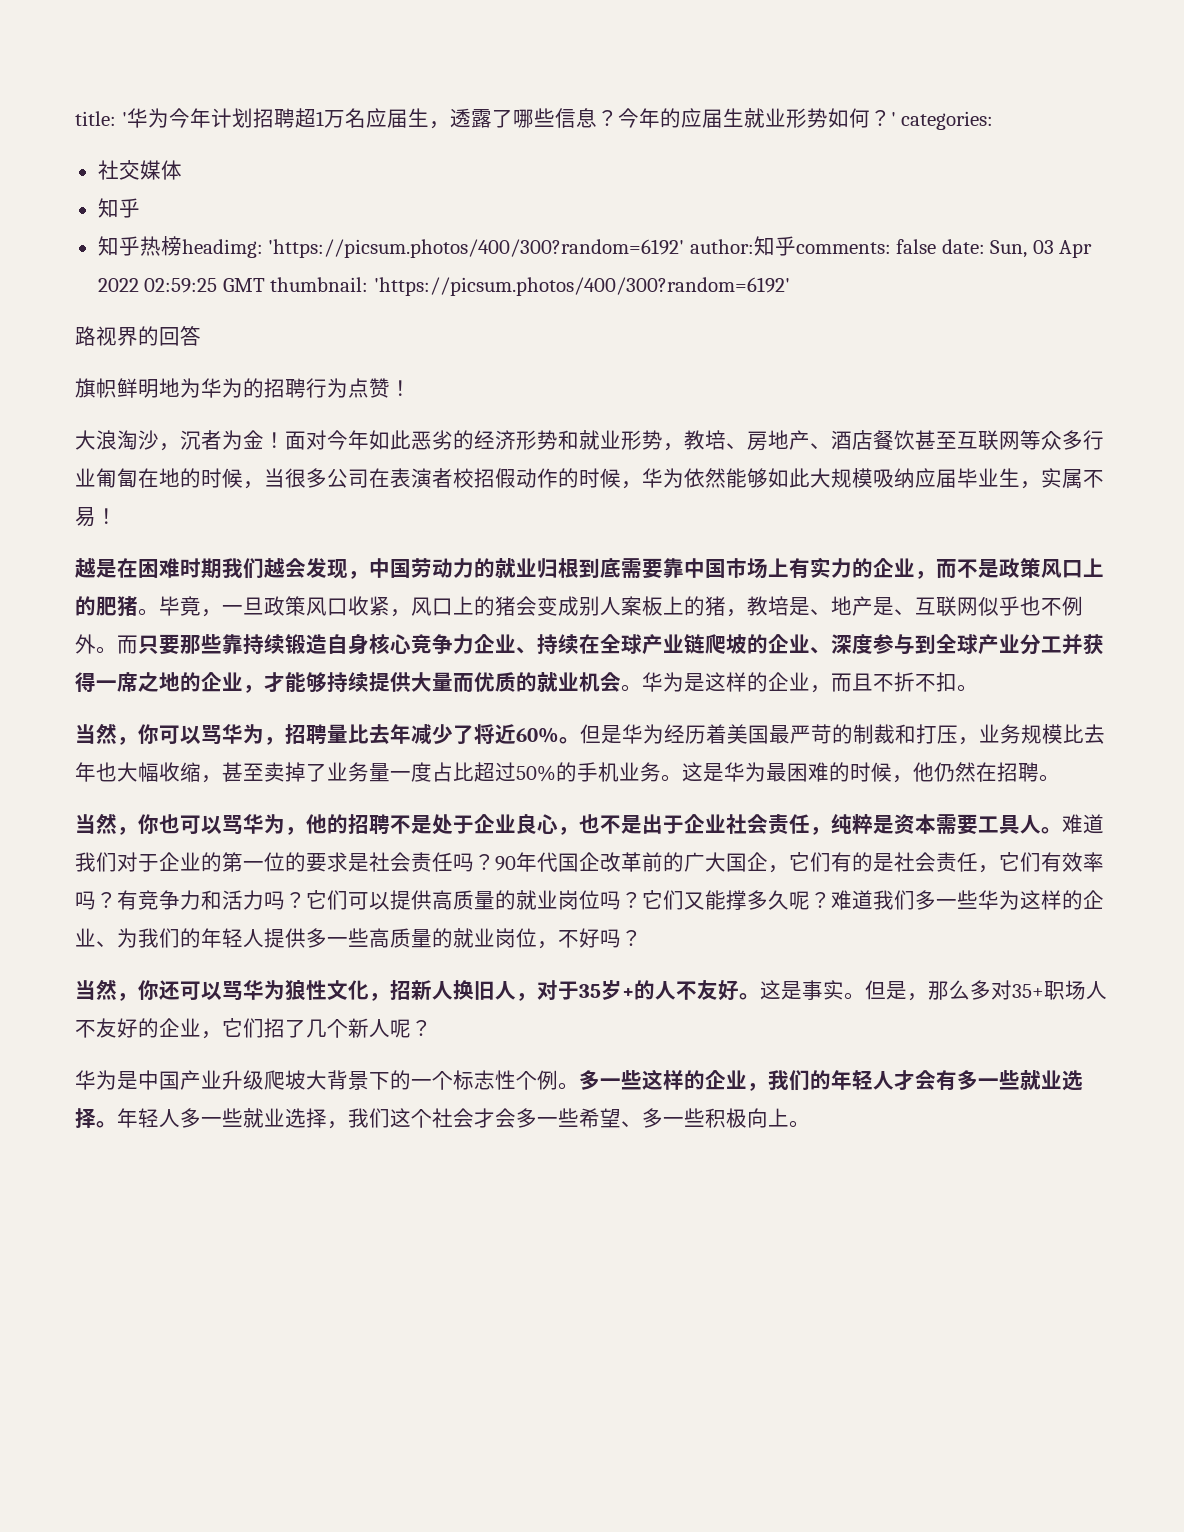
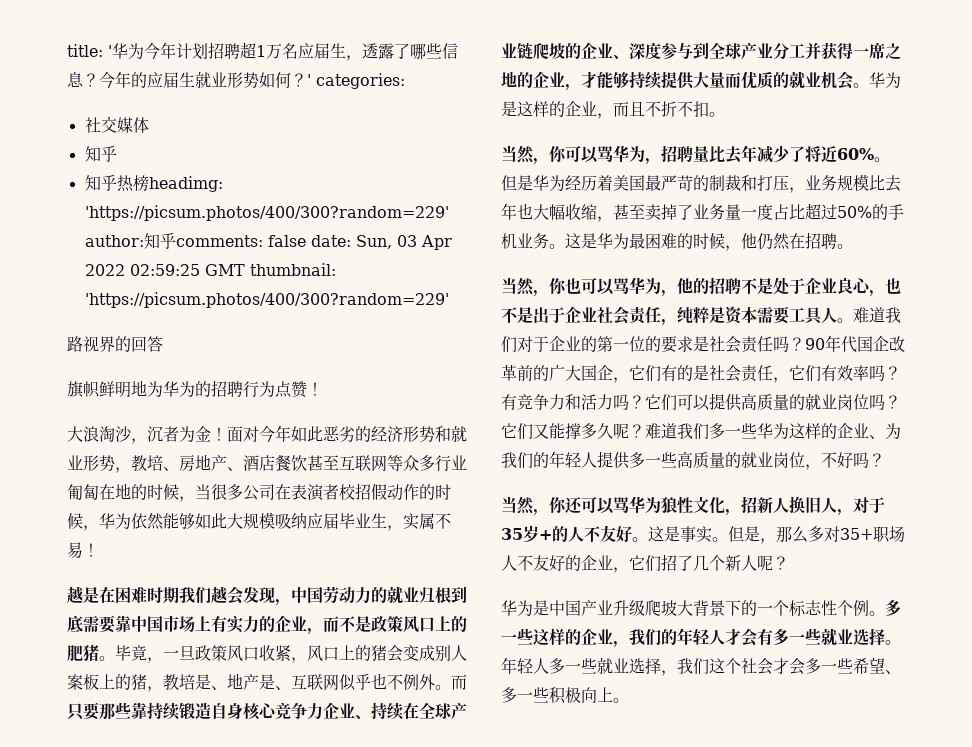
- 知乎热榜headimg: 'https://picsum.photos/400/300?random=6192' author:知乎comments: false date: Sun, 03 Apr 2022 02:59:25 GMT thumbnail: 'https://picsum.photos/400/300?random=6192'
+ 知乎热榜headimg: 'https://picsum.photos/400/300?random=229' author:知乎comments: false date: Sun, 03 Apr 2022 02:59:25 GMT thumbnail: 'https://picsum.photos/400/300?random=229'

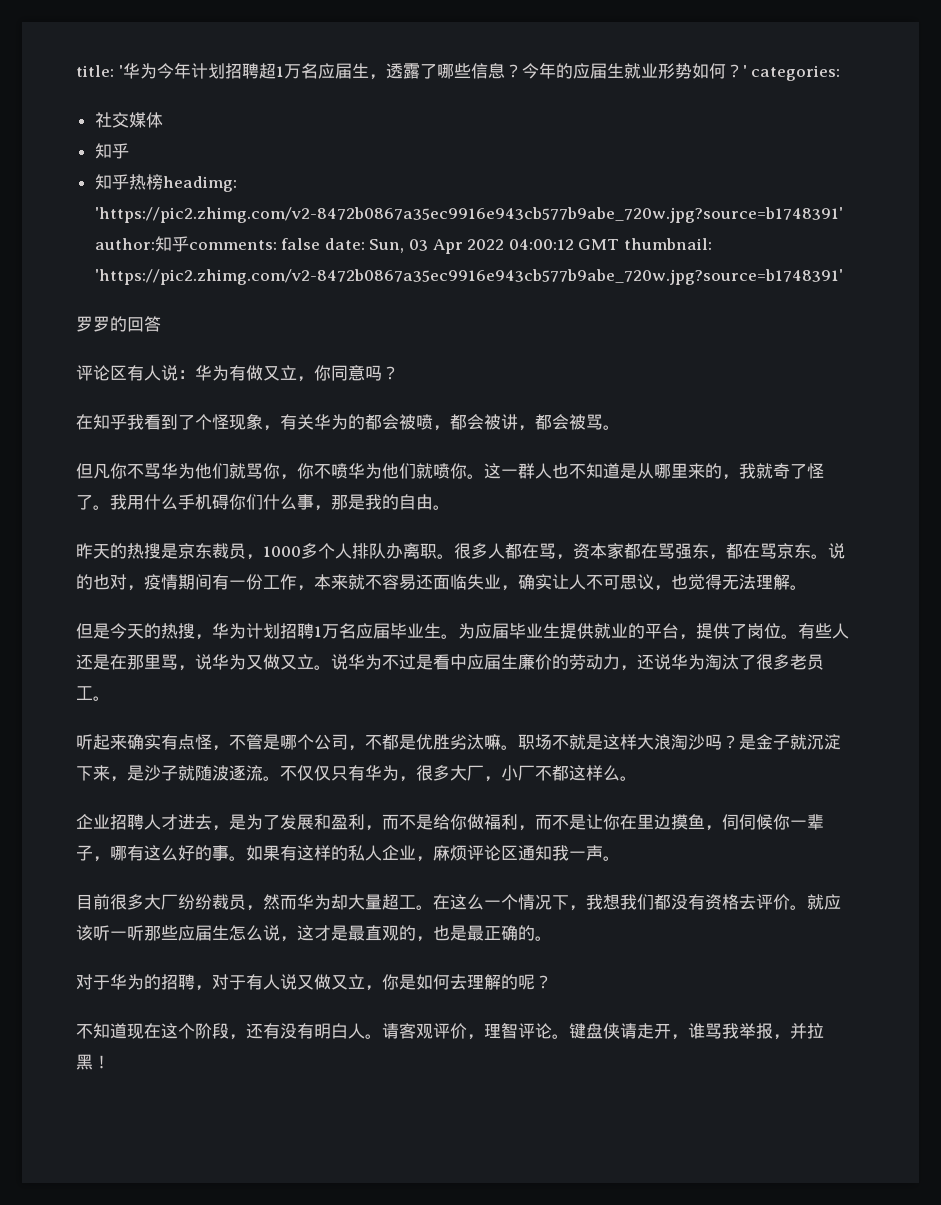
- 知乎热榜headimg: 'https://picsum.photos/400/300?random=229' author:知乎comments: false date: Sun, 03 Apr 2022 02:59:25 GMT thumbnail: 'https://picsum.photos/400/300?random=229'
- 路视界的回答
+ 知乎热榜headimg: 'https://pic2.zhimg.com/v2-8472b0867a35ec9916e943cb577b9abe_720w.jpg?source=b1748391' author:知乎comments: false date: Sun, 03 Apr 2022 04:00:12 GMT thumbnail: 'https://pic2.zhimg.com/v2-8472b0867a35ec9916e943cb577b9abe_720w.jpg?source=b1748391'
+ 罗罗的回答
- 旗帜鲜明地为华为的招聘行为点赞！
- 大浪淘沙，沉者为金！面对今年如此恶劣的经济形势和就业形势，教培、房地产、酒店餐饮甚至互联网等众多行业匍匐在地的时候，当很多公司在表演者校招假动作的时候，华为依然能够如此大规模吸纳应届毕业生，实属不易！
- 越是在困难时期我们越会发现，中国劳动力的就业归根到底需要靠中国市场上有实力的企业，而不是政策风口上的肥猪。毕竟，一旦政策风口收紧，风口上的猪会变成别人案板上的猪，教培是、地产是、互联网似乎也不例外。而只要那些靠持续锻造自身核心竞争力企业、持续在全球产业链爬坡的企业、深度参与到全球产业分工并获得一席之地的企业，才能够持续提供大量而优质的就业机会。华为是这样的企业，而且不折不扣。
- 当然，你可以骂华为，招聘量比去年减少了将近60%。但是华为经历着美国最严苛的制裁和打压，业务规模比去年也大幅收缩，甚至卖掉了业务量一度占比超过50%的手机业务。这是华为最困难的时候，他仍然在招聘。
- 当然，你也可以骂华为，他的招聘不是处于企业良心，也不是出于企业社会责任，纯粹是资本需要工具人。难道我们对于企业的第一位的要求是社会责任吗？90年代国企改革前的广大国企，它们有的是社会责任，它们有效率吗？有竞争力和活力吗？它们可以提供高质量的就业岗位吗？它们又能撑多久呢？难道我们多一些华为这样的企业、为我们的年轻人提供多一些高质量的就业岗位，不好吗？
- 当然，你还可以骂华为狼性文化，招新人换旧人，对于35岁+的人不友好。这是事实。但是，那么多对35+职场人不友好的企业，它们招了几个新人呢？
- 华为是中国产业升级爬坡大背景下的一个标志性个例。多一些这样的企业，我们的年轻人才会有多一些就业选择。年轻人多一些就业选择，我们这个社会才会多一些希望、多一些积极向上。
+ 评论区有人说：华为有做又立，你同意吗？
+ 在知乎我看到了个怪现象，有关华为的都会被喷，都会被讲，都会被骂。
+ 但凡你不骂华为他们就骂你，你不喷华为他们就喷你。这一群人也不知道是从哪里来的，我就奇了怪了。我用什么手机碍你们什么事，那是我的自由。
+ 昨天的热搜是京东裁员，1000多个人排队办离职。很多人都在骂，资本家都在骂强东，都在骂京东。说的也对，疫情期间有一份工作，本来就不容易还面临失业，确实让人不可思议，也觉得无法理解。
+ 但是今天的热搜，华为计划招聘1万名应届毕业生。为应届毕业生提供就业的平台，提供了岗位。有些人还是在那里骂，说华为又做又立。说华为不过是看中应届生廉价的劳动力，还说华为淘汰了很多老员工。
+ 听起来确实有点怪，不管是哪个公司，不都是优胜劣汰嘛。职场不就是这样大浪淘沙吗？是金子就沉淀下来，是沙子就随波逐流。不仅仅只有华为，很多大厂，小厂不都这样么。
+ 企业招聘人才进去，是为了发展和盈利，而不是给你做福利，而不是让你在里边摸鱼，伺伺候你一辈子，哪有这么好的事。如果有这样的私人企业，麻烦评论区通知我一声。
+ 目前很多大厂纷纷裁员，然而华为却大量超工。在这么一个情况下，我想我们都没有资格去评价。就应该听一听那些应届生怎么说，这才是最直观的，也是最正确的。
+ 对于华为的招聘，对于有人说又做又立，你是如何去理解的呢？
+ 不知道现在这个阶段，还有没有明白人。请客观评价，理智评论。键盘侠请走开，谁骂我举报，并拉黑！

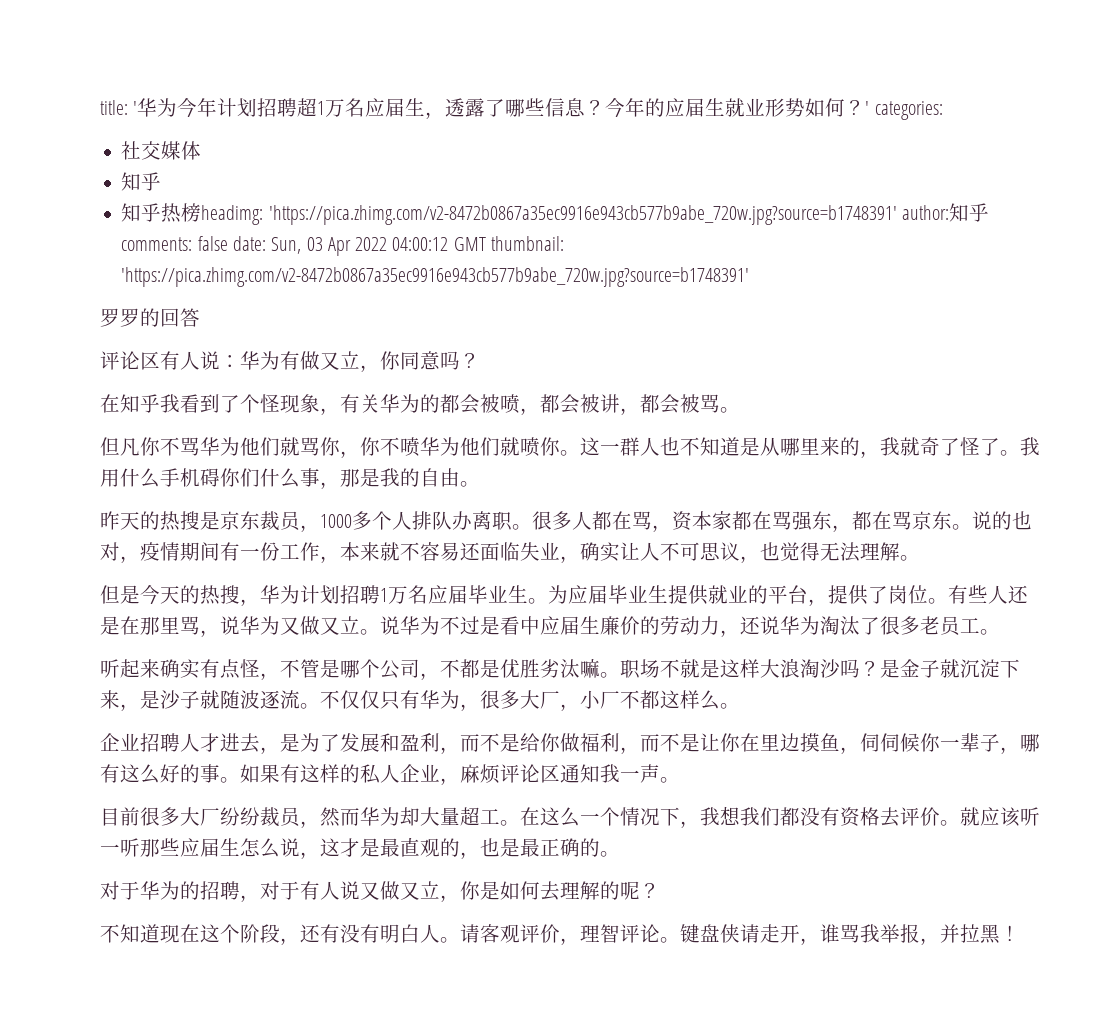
- 知乎热榜headimg: 'https://pic2.zhimg.com/v2-8472b0867a35ec9916e943cb577b9abe_720w.jpg?source=b1748391' author:知乎comments: false date: Sun, 03 Apr 2022 04:00:12 GMT thumbnail: 'https://pic2.zhimg.com/v2-8472b0867a35ec9916e943cb577b9abe_720w.jpg?source=b1748391'
+ 知乎热榜headimg: 'https://pica.zhimg.com/v2-8472b0867a35ec9916e943cb577b9abe_720w.jpg?source=b1748391' author:知乎comments: false date: Sun, 03 Apr 2022 04:00:12 GMT thumbnail: 'https://pica.zhimg.com/v2-8472b0867a35ec9916e943cb577b9abe_720w.jpg?source=b1748391'

